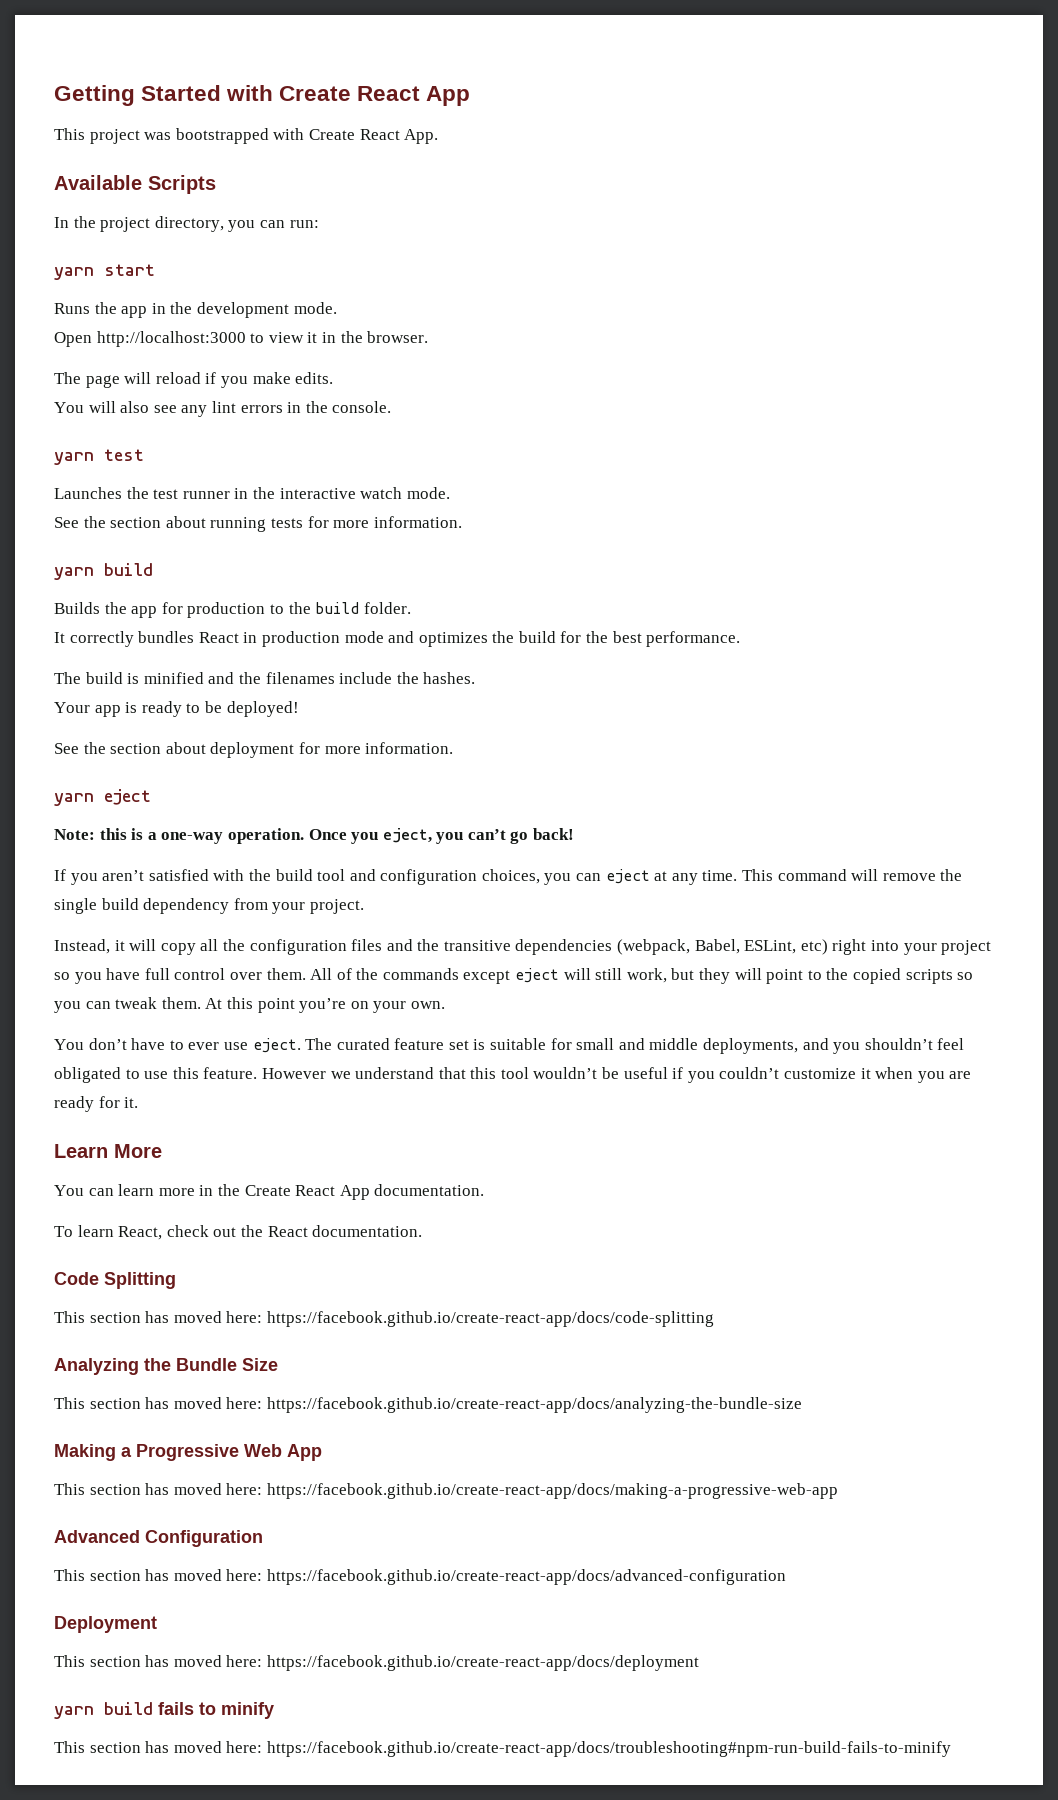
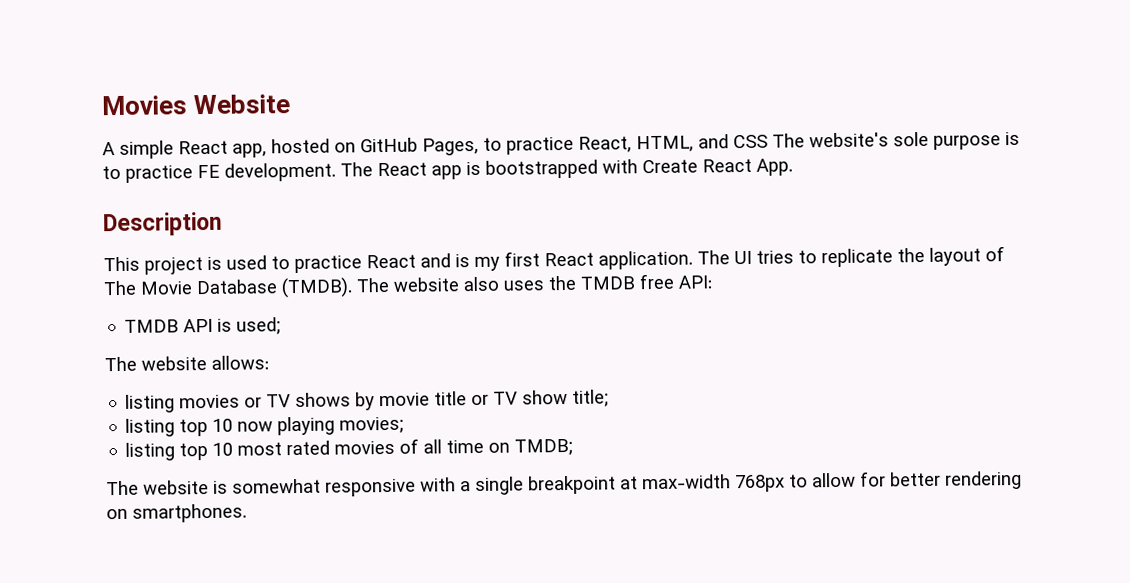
- Getting Started with Create React App
- This project was bootstrapped with Create React App.
+ Movies Website
+ A simple React app, hosted on GitHub Pages, to practice React, HTML, and CSS The website's sole purpose is to practice FE development. The React app is bootstrapped with Create React App.
- Available Scripts
- In the project directory, you can run:
- yarn start
- Runs the app in the development mode.
- Open http://localhost:3000 to view it in the browser.
- The page will reload if you make edits.
- You will also see any lint errors in the console.
- yarn test
- Launches the test runner in the interactive watch mode.
- See the section about running tests for more information.
- yarn build
- Builds the app for production to the build folder.
- It correctly bundles React in production mode and optimizes the build for the best performance.
- The build is minified and the filenames include the hashes.
- Your app is ready to be deployed!
- See the section about deployment for more information.
- yarn eject
- Note: this is a one-way operation. Once you eject, you can’t go back!
- If you aren’t satisfied with the build tool and configuration choices, you can eject at any time. This command will remove the single build dependency from your project.
- Instead, it will copy all the configuration files and the transitive dependencies (webpack, Babel, ESLint, etc) right into your project so you have full control over them. All of the commands except eject will still work, but they will point to the copied scripts so you can tweak them. At this point you’re on your own.
- You don’t have to ever use eject. The curated feature set is suitable for small and middle deployments, and you shouldn’t feel obligated to use this feature. However we understand that this tool wouldn’t be useful if you couldn’t customize it when you are ready for it.
- Learn More
- You can learn more in the Create React App documentation.
- To learn React, check out the React documentation.
- Code Splitting
- This section has moved here: https://facebook.github.io/create-react-app/docs/code-splitting
- Analyzing the Bundle Size
- This section has moved here: https://facebook.github.io/create-react-app/docs/analyzing-the-bundle-size
- Making a Progressive Web App
- This section has moved here: https://facebook.github.io/create-react-app/docs/making-a-progressive-web-app
- Advanced Configuration
- This section has moved here: https://facebook.github.io/create-react-app/docs/advanced-configuration
- Deployment
- This section has moved here: https://facebook.github.io/create-react-app/docs/deployment
- yarn build fails to minify
- This section has moved here: https://facebook.github.io/create-react-app/docs/troubleshooting#npm-run-build-fails-to-minify
+ Description
+ This project is used to practice React and is my first React application. The UI tries to replicate the layout of The Movie Database (TMDB). The website also uses the TMDB free API:
+ TMDB API is used;
+ The website allows:
+ listing movies or TV shows by movie title or TV show title;
+ listing top 10 now playing movies;
+ listing top 10 most rated movies of all time on TMDB;
+ The website is somewhat responsive with a single breakpoint at max-width 768px to allow for better rendering on smartphones.

